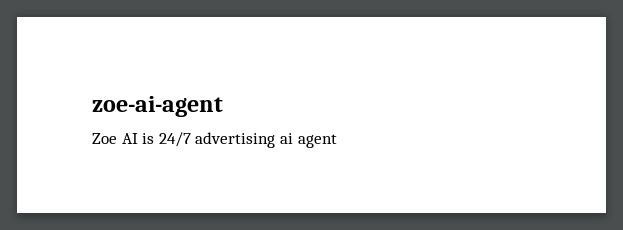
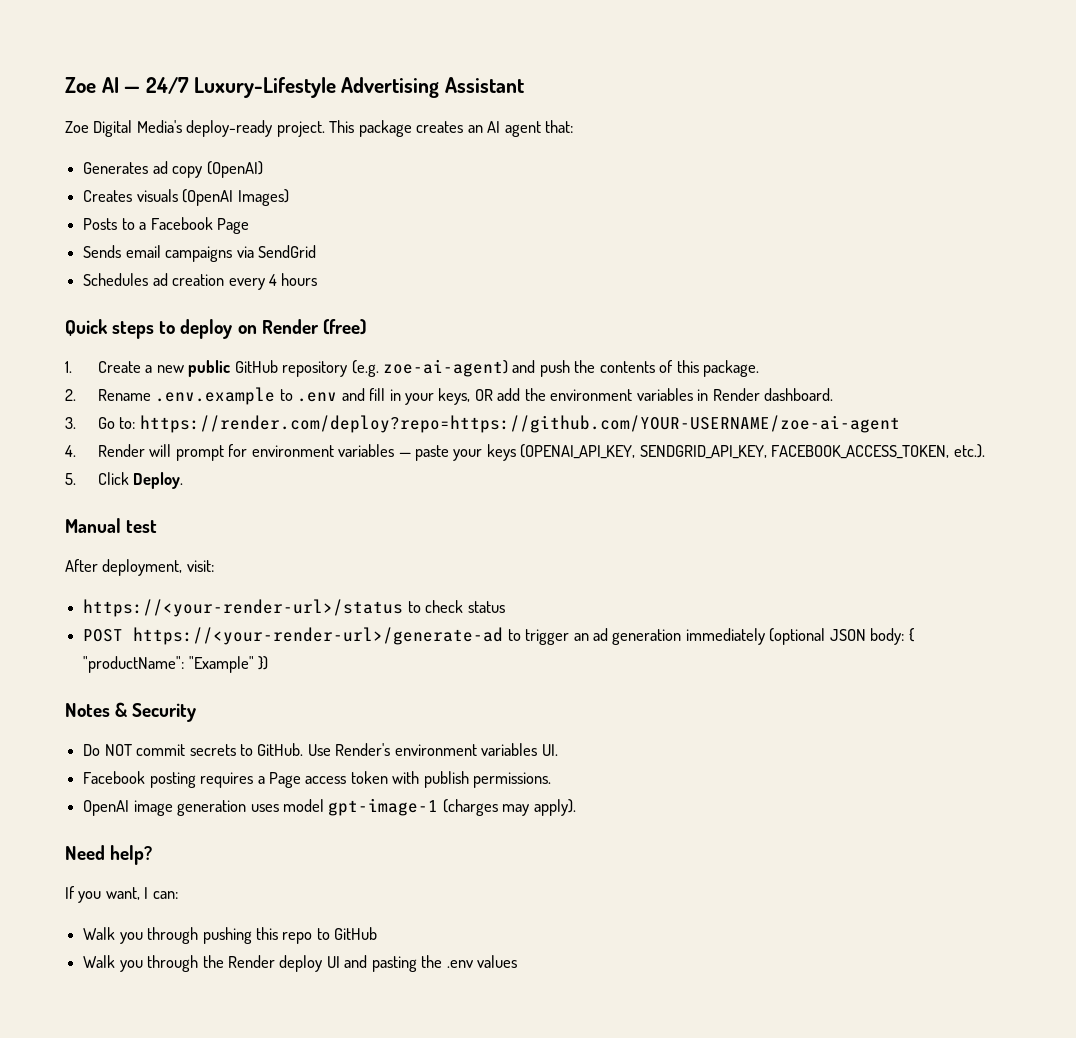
- zoe-ai-agent
- Zoe AI is 24/7 advertising ai agent
+ Zoe AI — 24/7 Luxury-Lifestyle Advertising Assistant
+ Zoe Digital Media's deploy-ready project. This package creates an AI agent that:
+ Generates ad copy (OpenAI)
+ Creates visuals (OpenAI Images)
+ Posts to a Facebook Page
+ Sends email campaigns via SendGrid
+ Schedules ad creation every 4 hours
+ Quick steps to deploy on Render (free)
+ 1. Create a new public GitHub repository (e.g. zoe-ai-agent) and push the contents of this package.
+ 2. Rename .env.example to .env and fill in your keys, OR add the environment variables in Render dashboard.
+ 3. Go to: https://render.com/deploy?repo=https://github.com/YOUR-USERNAME/zoe-ai-agent
+ 4. Render will prompt for environment variables — paste your keys (OPENAI_API_KEY, SENDGRID_API_KEY, FACEBOOK_ACCESS_TOKEN, etc.).
+ 5. Click Deploy.
+ Manual test
+ After deployment, visit:
+ https://<your-render-url>/status to check status
+ POST https://<your-render-url>/generate-ad to trigger an ad generation immediately (optional JSON body: { "productName": "Example" })
+ Notes & Security
+ Do NOT commit secrets to GitHub. Use Render's environment variables UI.
+ Facebook posting requires a Page access token with publish permissions.
+ OpenAI image generation uses model gpt-image-1 (charges may apply).
+ Need help?
+ If you want, I can:
+ Walk you through pushing this repo to GitHub
+ Walk you through the Render deploy UI and pasting the .env values

